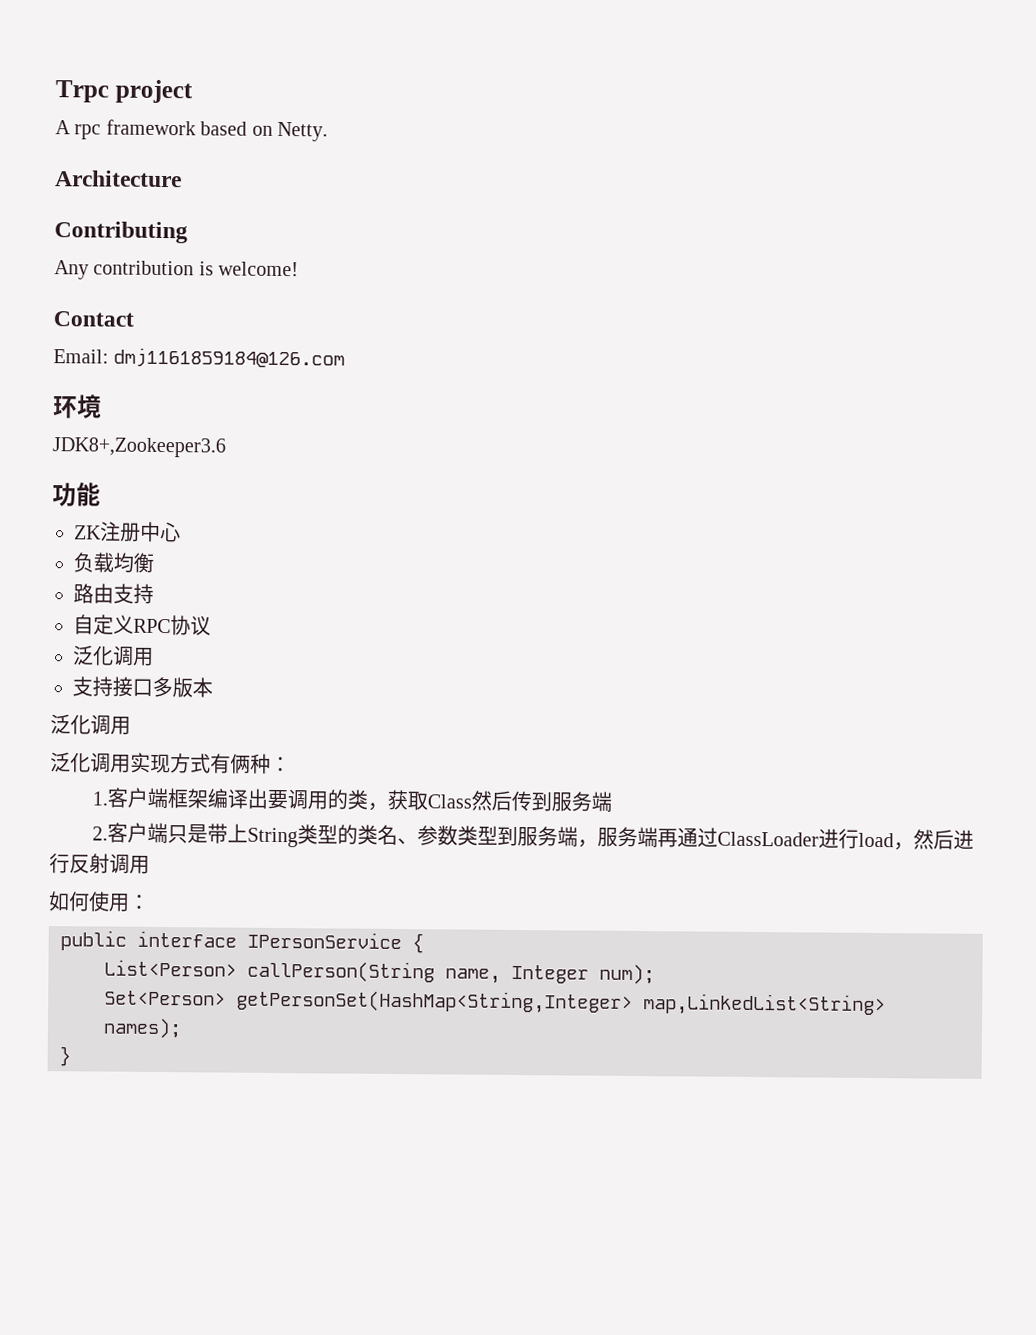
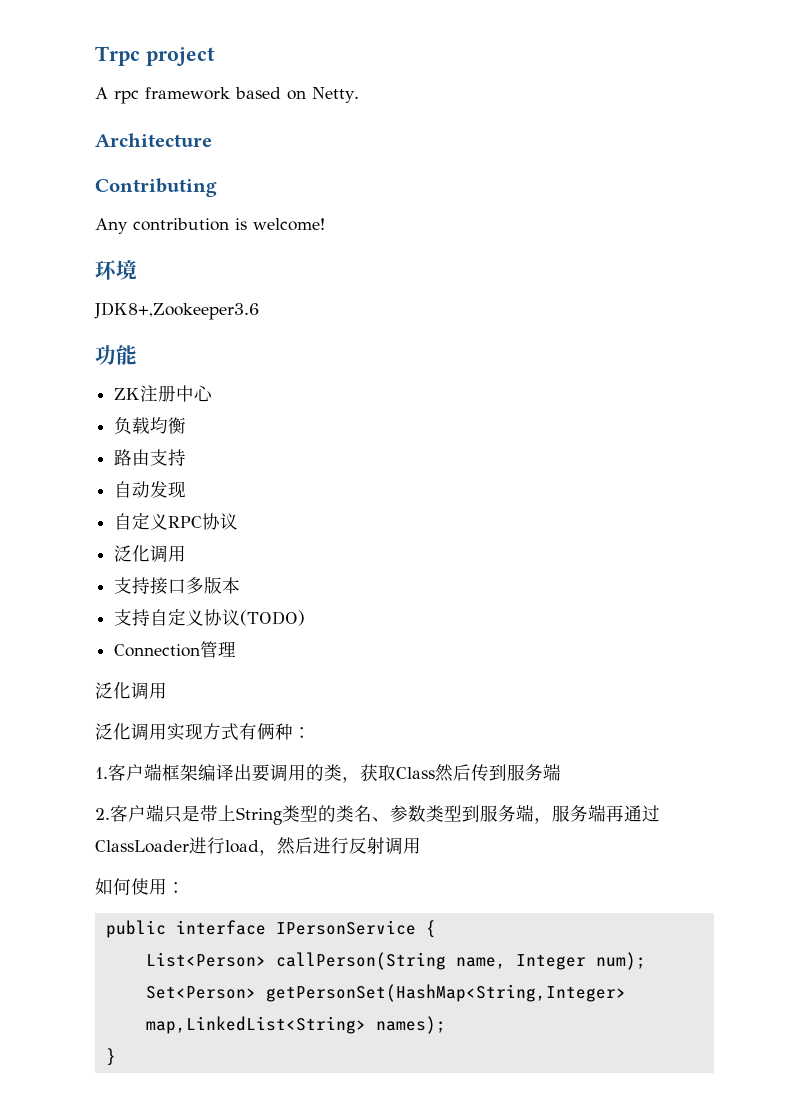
- Contact
- Email: dmj1161859184@126.com
+ 自动发现
+ 支持自定义协议(TODO)
+ Connection管理

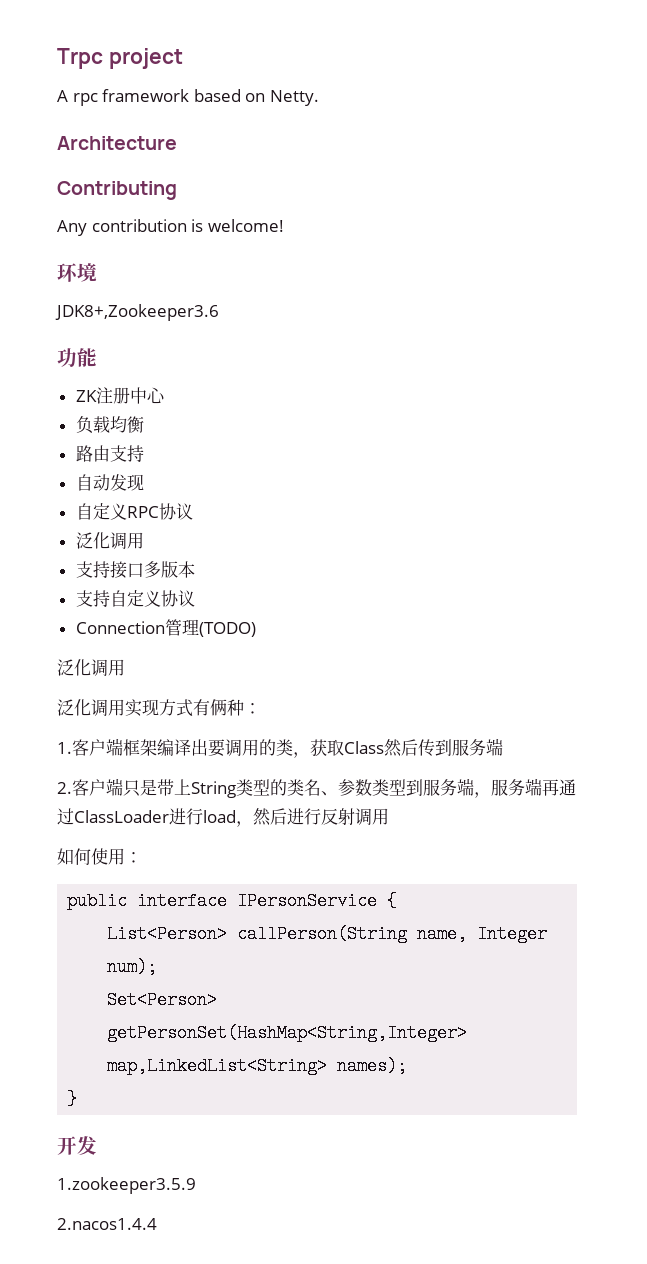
- 支持自定义协议(TODO)
+ 支持自定义协议
- Connection管理
+ Connection管理(TODO)
+ 开发
+ 1.zookeeper3.5.9
+ 2.nacos1.4.4

